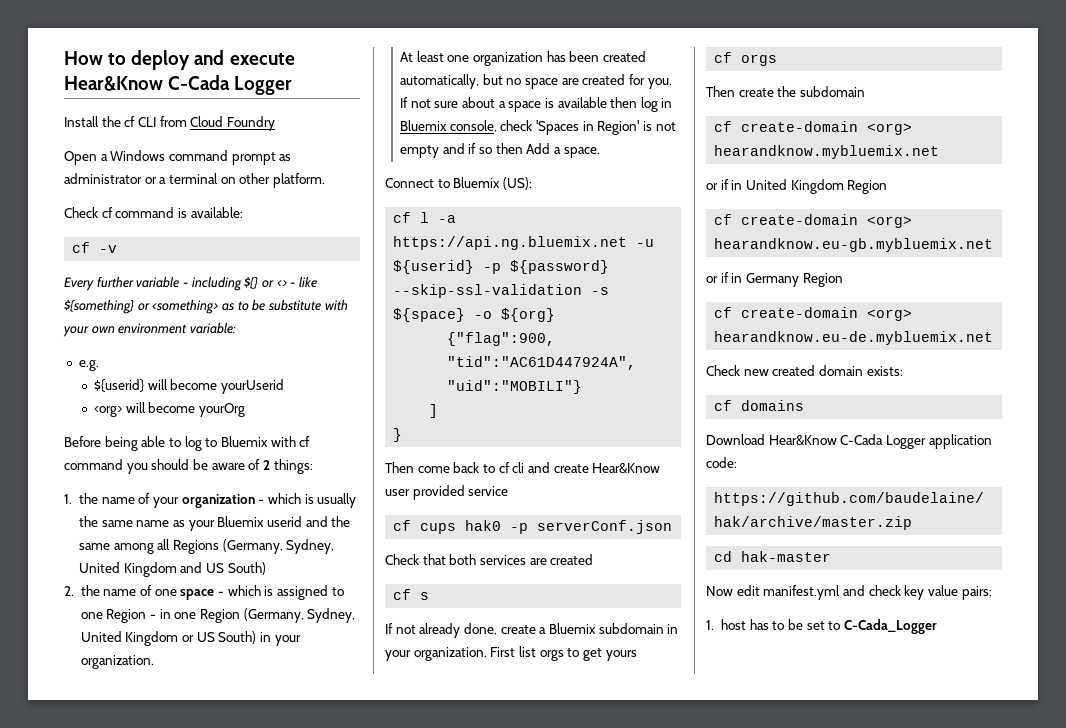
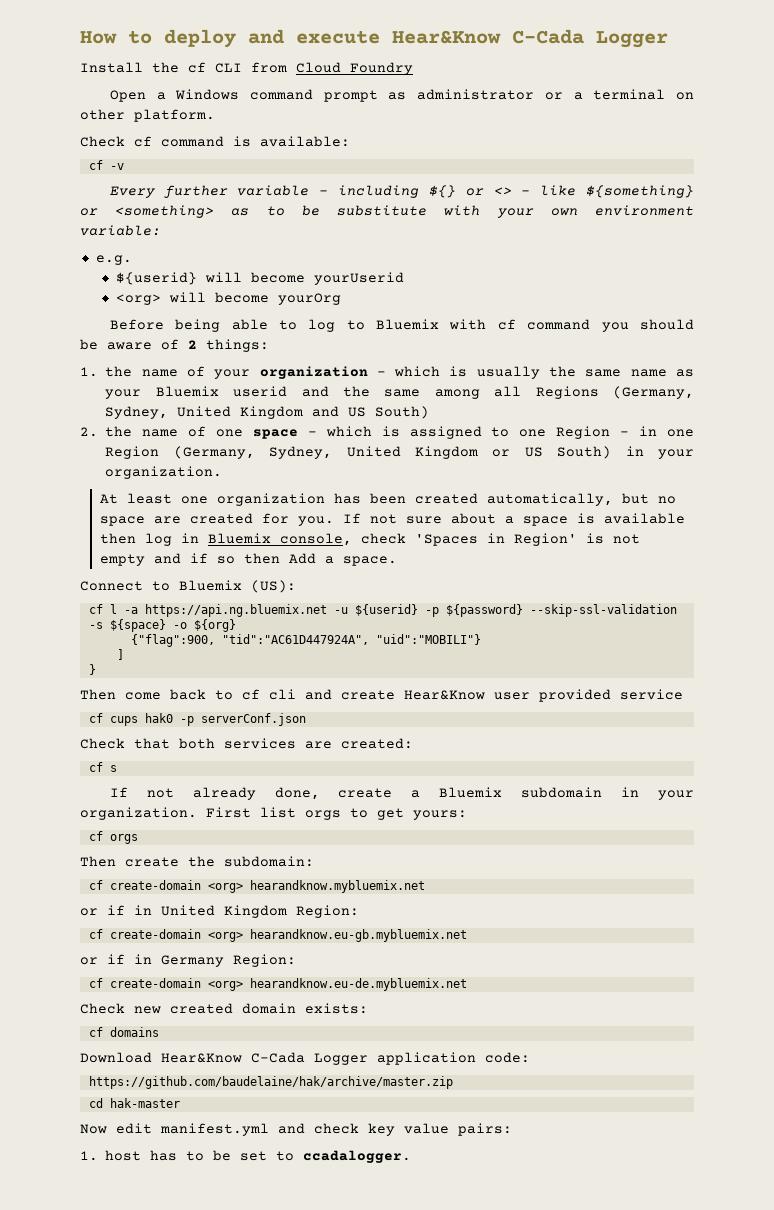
- Check that both services are created
+ Check that both services are created:
- First list orgs to get yours
+ First list orgs to get yours:
- Then create the subdomain
+ Then create the subdomain:
- or if in United Kingdom Region
+ or if in United Kingdom Region:
- or if in Germany Region
+ or if in Germany Region:
- 1. host has to be set to C-Cada_Logger
+ 1. host has to be set to ccadalogger.

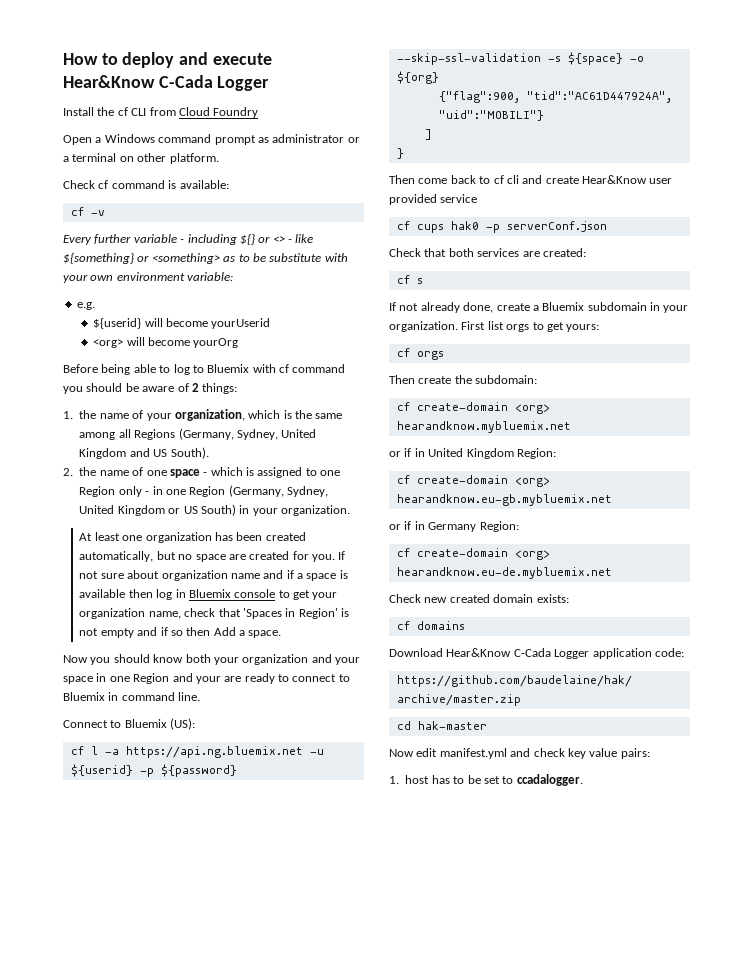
- 1. the name of your organization - which is usually the same name as your Bluemix userid and the same among all Regions (Germany, Sydney, United Kingdom and US South)
+ 1. the name of your organization, which is the same among all Regions (Germany, Sydney, United Kingdom and US South).
- 2. the name of one space - which is assigned to one Region - in one Region (Germany, Sydney, United Kingdom or US South) in your organization.
+ 2. the name of one space - which is assigned to one Region only - in one Region (Germany, Sydney, United Kingdom or US South) in your organization.
- If not sure about a space is available then log in Bluemix console, check 'Spaces in Region' is not empty and if so then Add a space.
+ If not sure about organization name and if a space is available then log in Bluemix console to get your organization name, check that 'Spaces in Region' is not empty and if so then Add a space.
+ Now you should know both your organization and your space in one Region and your are ready to connect to Bluemix in command line.

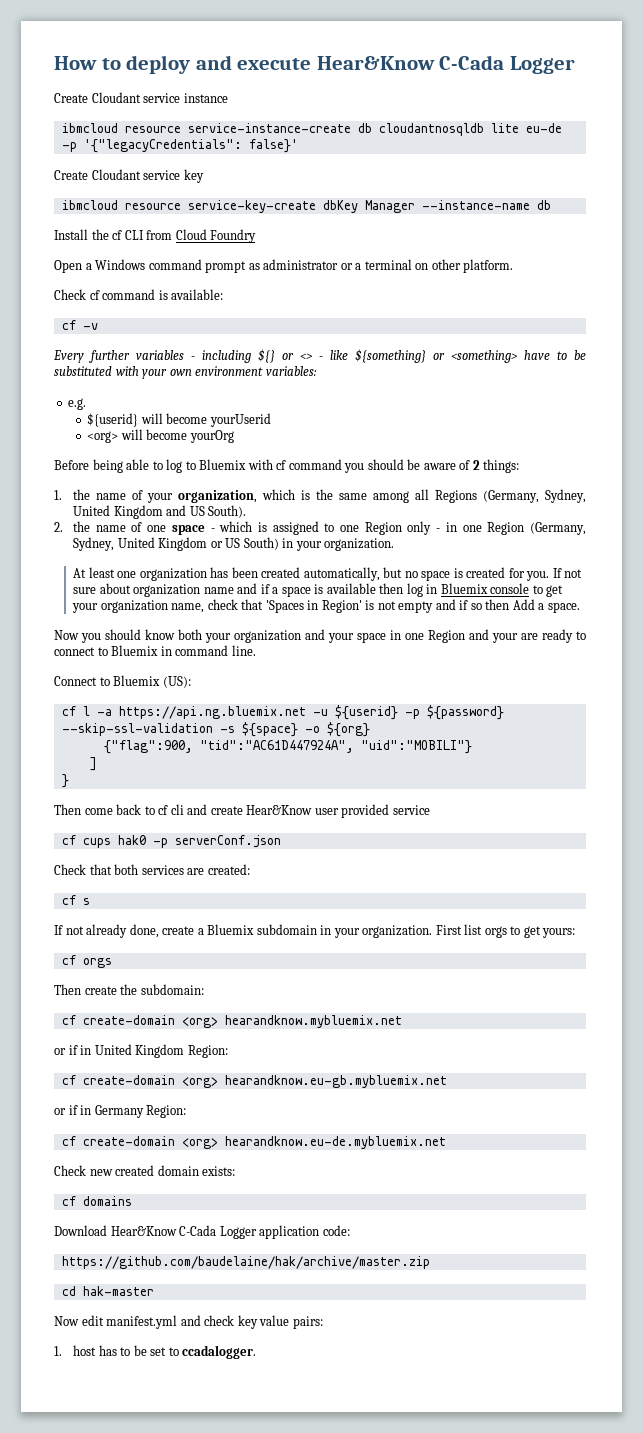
+ Create Cloudant service instance
+ ibmcloud resource service-instance-create db cloudantnosqldb lite eu-de -p '{"legacyCredentials": false}'
+ Create Cloudant service key
+ ibmcloud resource service-key-create dbKey Manager --instance-name db
- Every further variable - including ${} or <> - like ${something} or <something> as to be substitute with your own environment variable:
+ Every further variables - including ${} or <> - like ${something} or <something> have to be substituted with your own environment variables:
- At least one organization has been created automatically, but no space are created for you.
+ At least one organization has been created automatically, but no space is created for you.

